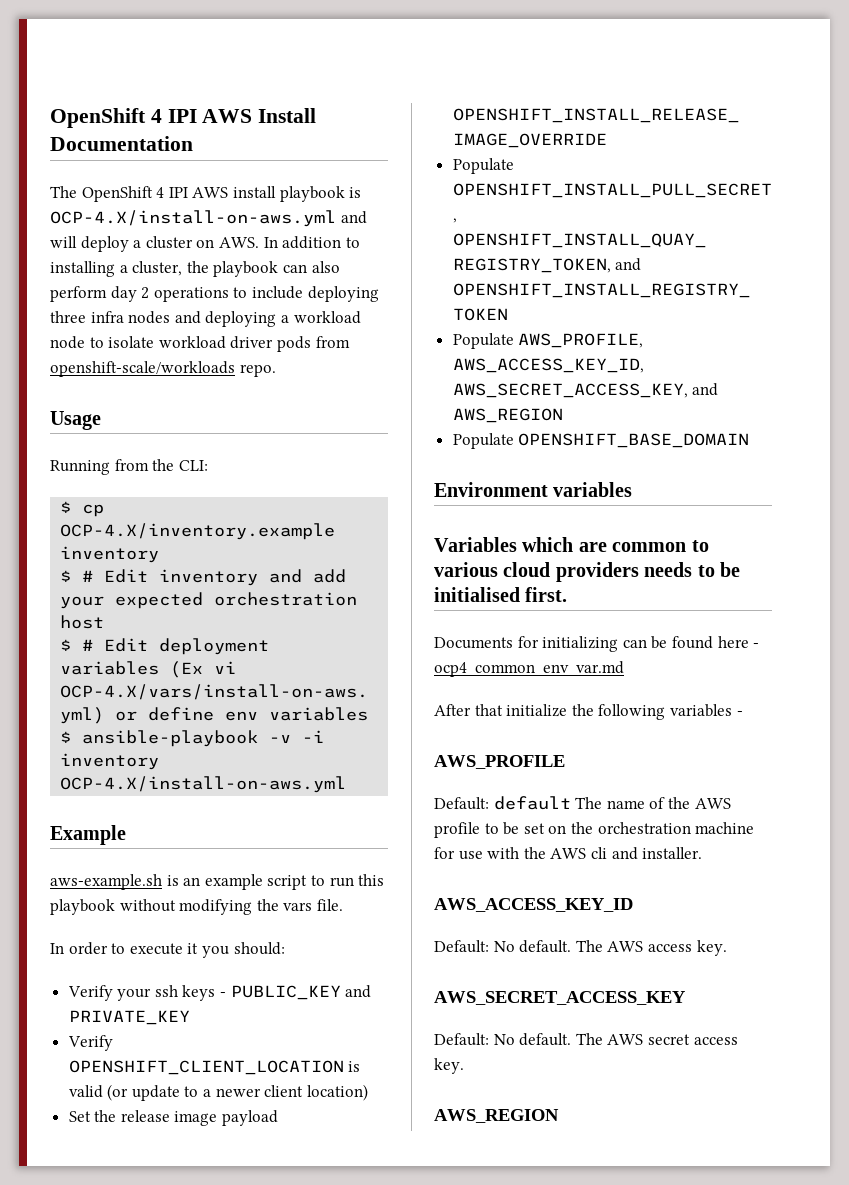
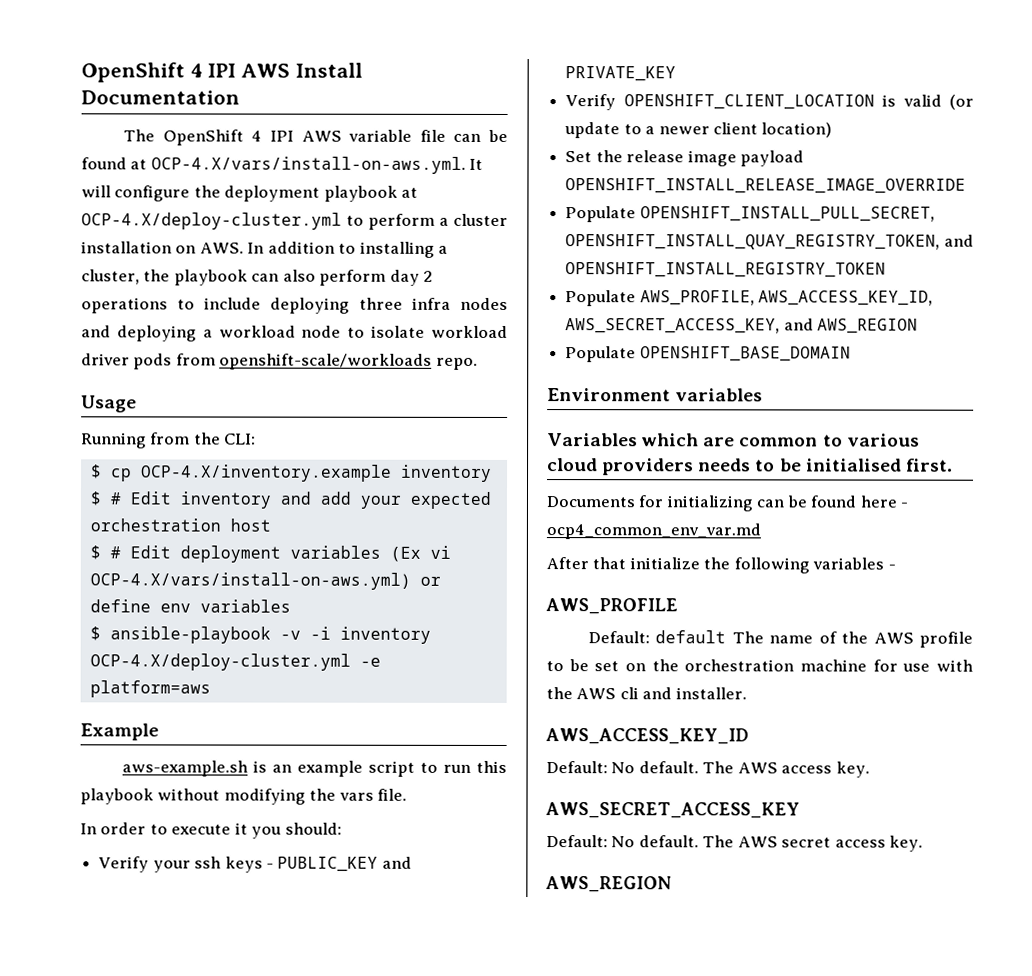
- The OpenShift 4 IPI AWS install playbook is OCP-4.X/install-on-aws.yml and will deploy a cluster on AWS. In addition to installing a cluster, the playbook can also perform day 2 operations to include deploying three infra nodes and deploying a workload node to isolate workload driver pods from openshift-scale/workloads repo.
+ The OpenShift 4 IPI AWS variable file can be found at OCP-4.X/vars/install-on-aws.yml. It will configure the deployment playbook at OCP-4.X/deploy-cluster.yml to perform a cluster installation on AWS. In addition to installing a cluster, the playbook can also perform day 2 operations to include deploying three infra nodes and deploying a workload node to isolate workload driver pods from openshift-scale/workloads repo.
- $ ansible-playbook -v -i inventory OCP-4.X/install-on-aws.yml
+ $ ansible-playbook -v -i inventory OCP-4.X/deploy-cluster.yml -e platform=aws

